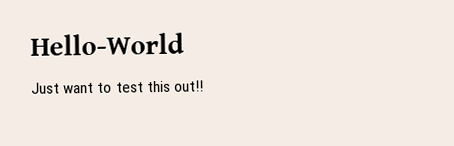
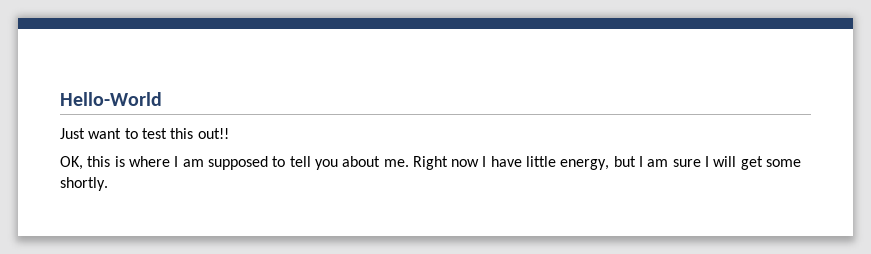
+ OK, this is where I am supposed to tell you about me. Right now I have little energy, but I am sure I will get some shortly.

